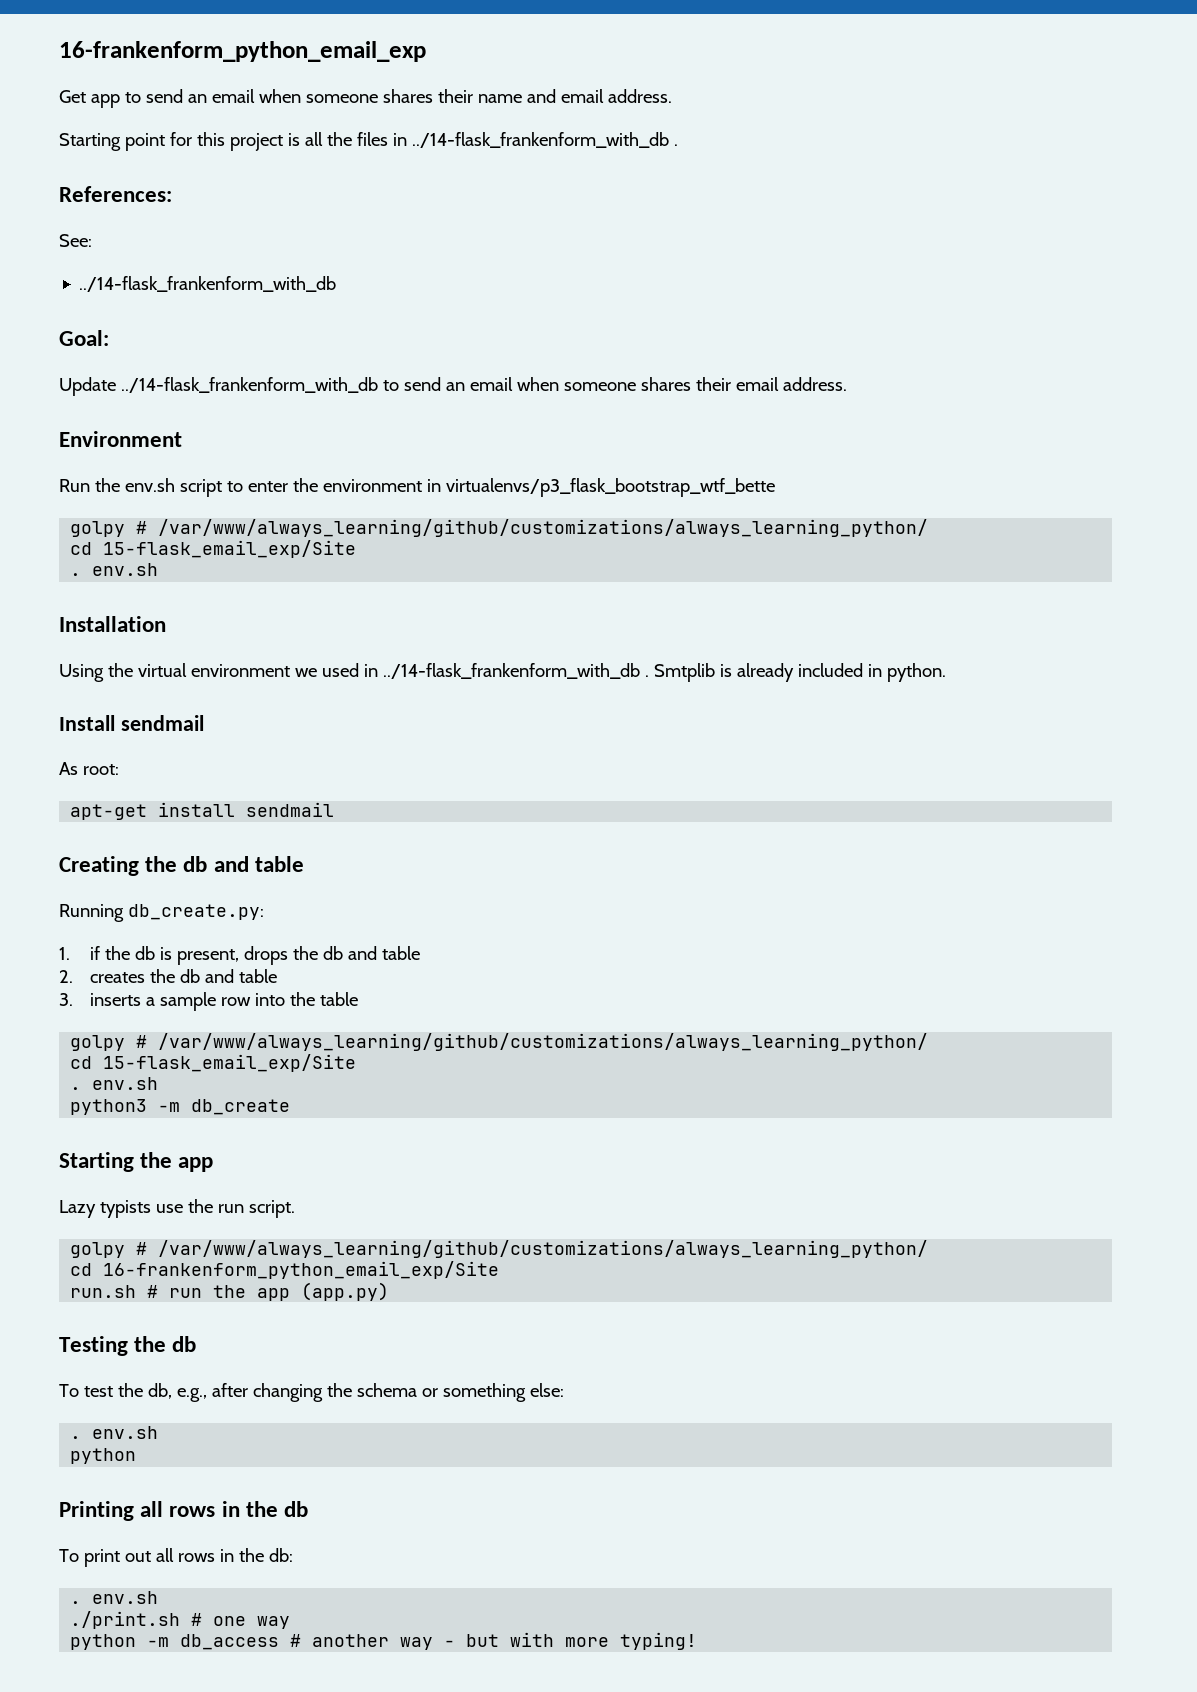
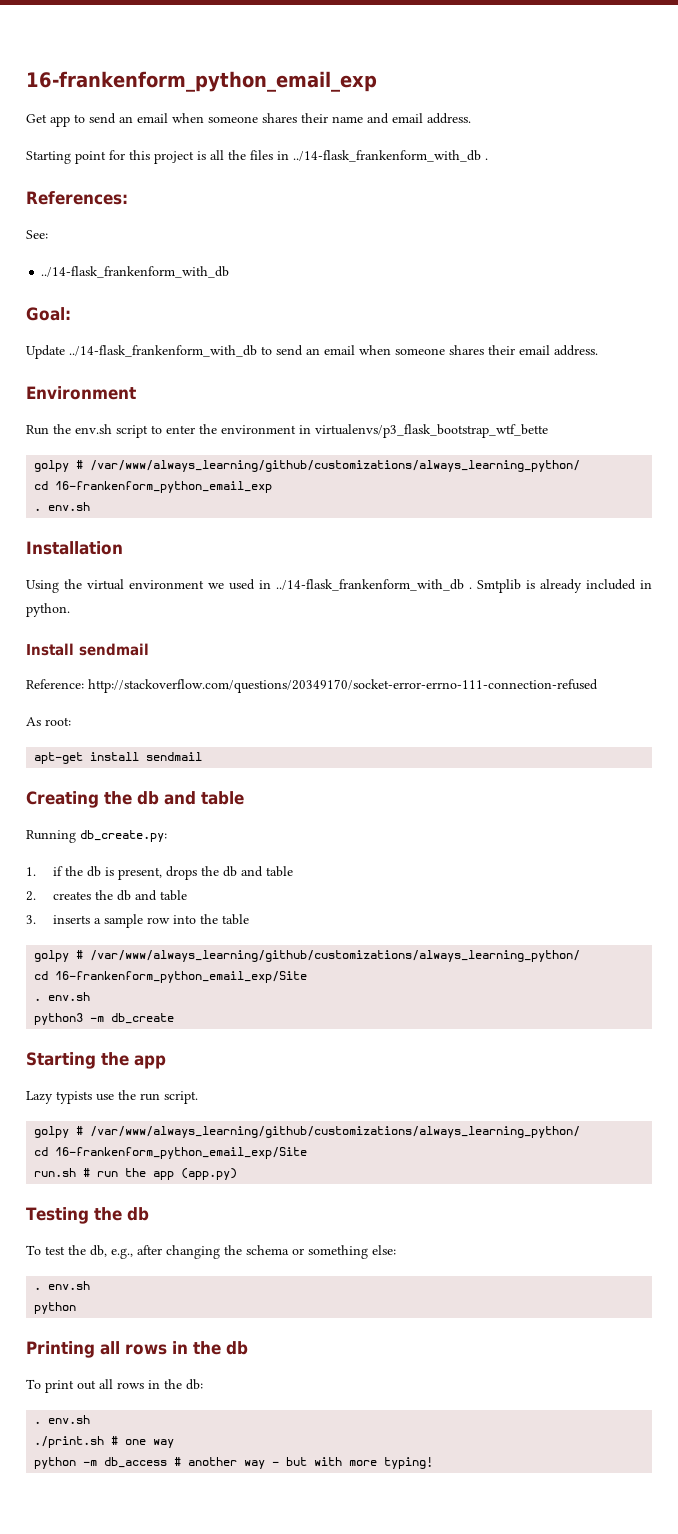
  Run the env.sh script to enter the environment in virtualenvs/p3_flask_bootstrap_wtf_bette
  golpy # /var/www/always_learning/github/customizations/always_learning_python/
- cd 15-flask_email_exp/Site
+ cd 16-frankenform_python_email_exp
+ Reference: http://stackoverflow.com/questions/20349170/socket-error-errno-111-connection-refused
  3. inserts a sample row into the table
  golpy # /var/www/always_learning/github/customizations/always_learning_python/
- cd 15-flask_email_exp/Site
+ cd 16-frankenform_python_email_exp/Site

